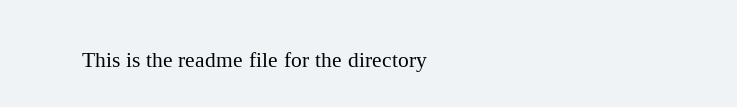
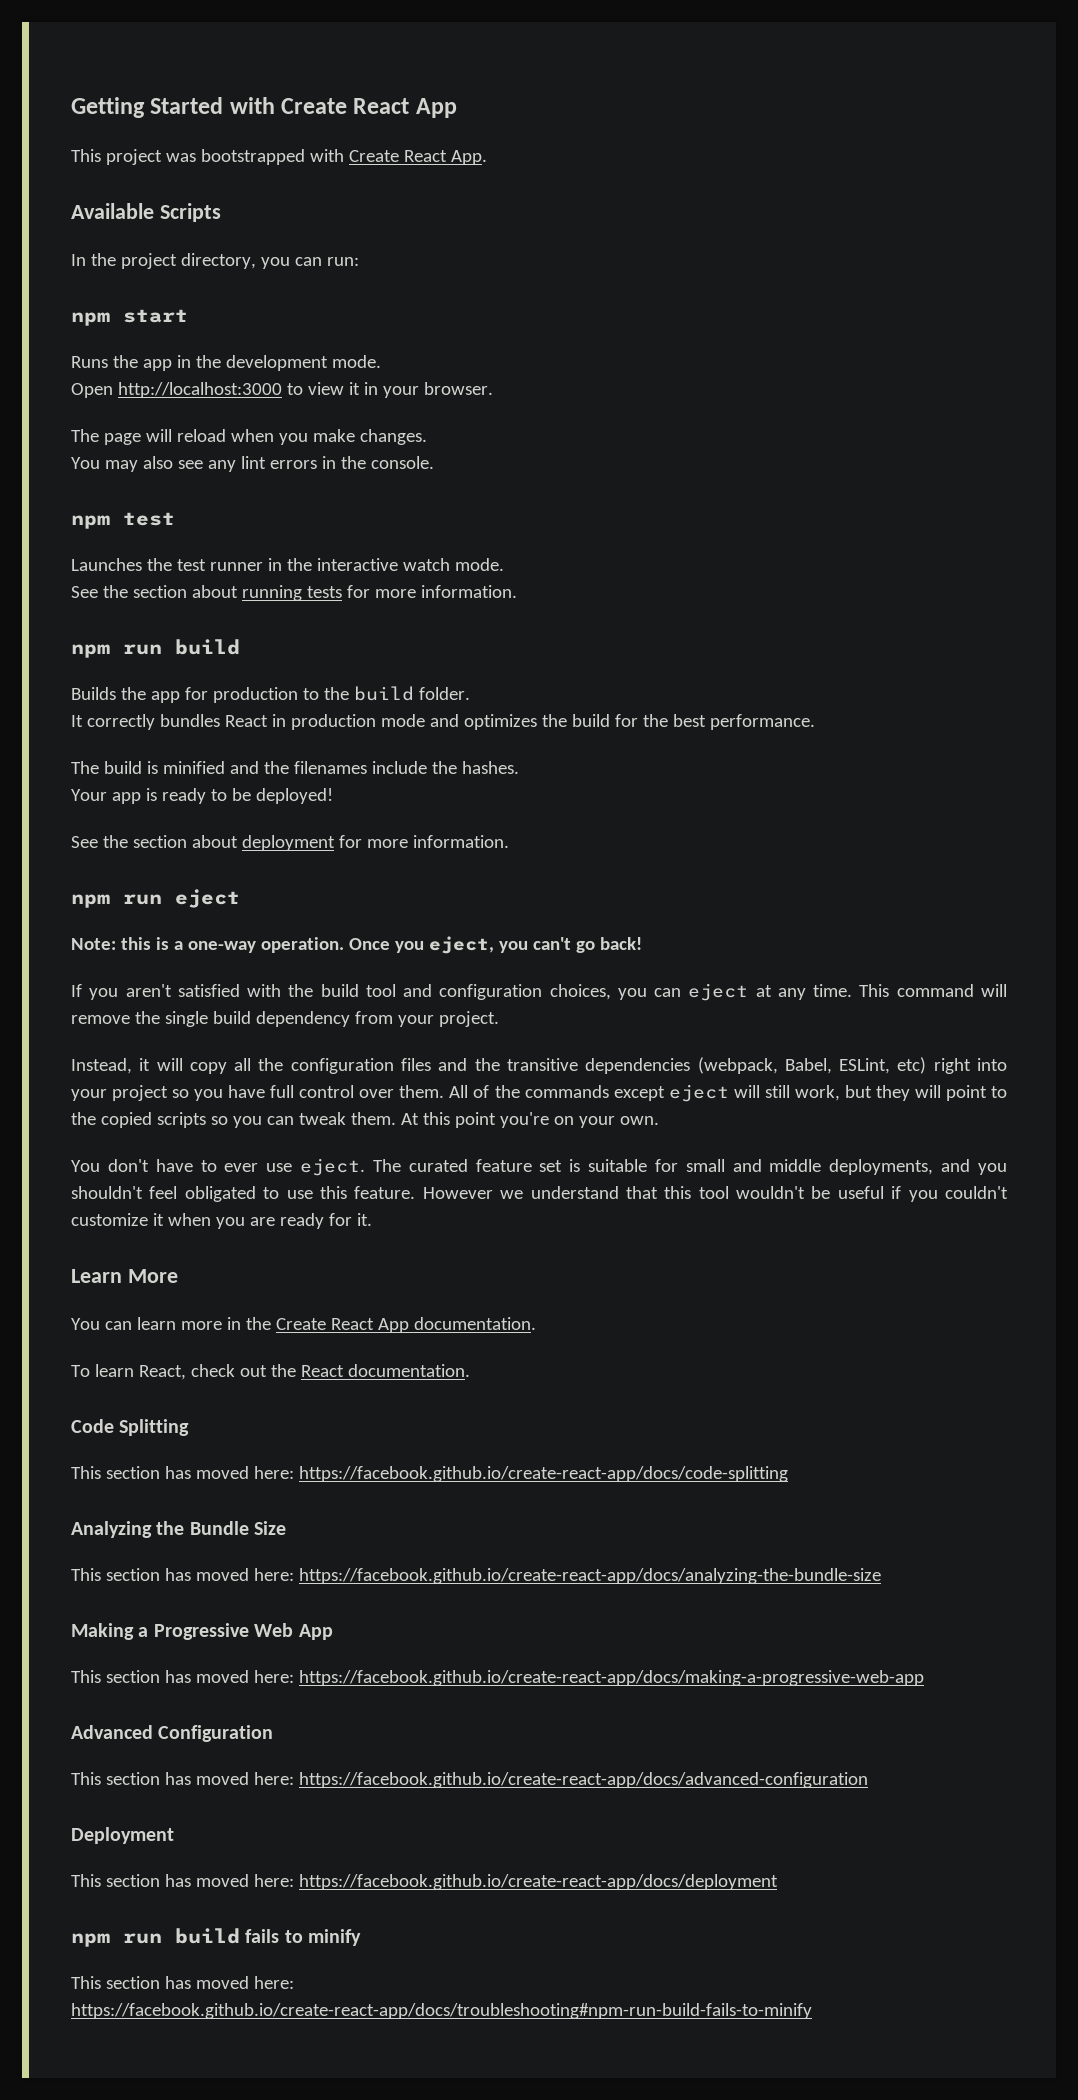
- This is the readme file for the directory
+ Getting Started with Create React App
+ This project was bootstrapped with Create React App.
+ Available Scripts
+ In the project directory, you can run:
+ npm start
+ Runs the app in the development mode.
+ Open http://localhost:3000 to view it in your browser.
+ The page will reload when you make changes.
+ You may also see any lint errors in the console.
+ npm test
+ Launches the test runner in the interactive watch mode.
+ See the section about running tests for more information.
+ npm run build
+ Builds the app for production to the build folder.
+ It correctly bundles React in production mode and optimizes the build for the best performance.
+ The build is minified and the filenames include the hashes.
+ Your app is ready to be deployed!
+ See the section about deployment for more information.
+ npm run eject
+ Note: this is a one-way operation. Once you eject, you can't go back!
+ If you aren't satisfied with the build tool and configuration choices, you can eject at any time. This command will remove the single build dependency from your project.
+ Instead, it will copy all the configuration files and the transitive dependencies (webpack, Babel, ESLint, etc) right into your project so you have full control over them. All of the commands except eject will still work, but they will point to the copied scripts so you can tweak them. At this point you're on your own.
+ You don't have to ever use eject. The curated feature set is suitable for small and middle deployments, and you shouldn't feel obligated to use this feature. However we understand that this tool wouldn't be useful if you couldn't customize it when you are ready for it.
+ Learn More
+ You can learn more in the Create React App documentation.
+ To learn React, check out the React documentation.
+ Code Splitting
+ This section has moved here: https://facebook.github.io/create-react-app/docs/code-splitting
+ Analyzing the Bundle Size
+ This section has moved here: https://facebook.github.io/create-react-app/docs/analyzing-the-bundle-size
+ Making a Progressive Web App
+ This section has moved here: https://facebook.github.io/create-react-app/docs/making-a-progressive-web-app
+ Advanced Configuration
+ This section has moved here: https://facebook.github.io/create-react-app/docs/advanced-configuration
+ Deployment
+ This section has moved here: https://facebook.github.io/create-react-app/docs/deployment
+ npm run build fails to minify
+ This section has moved here: https://facebook.github.io/create-react-app/docs/troubleshooting#npm-run-build-fails-to-minify

